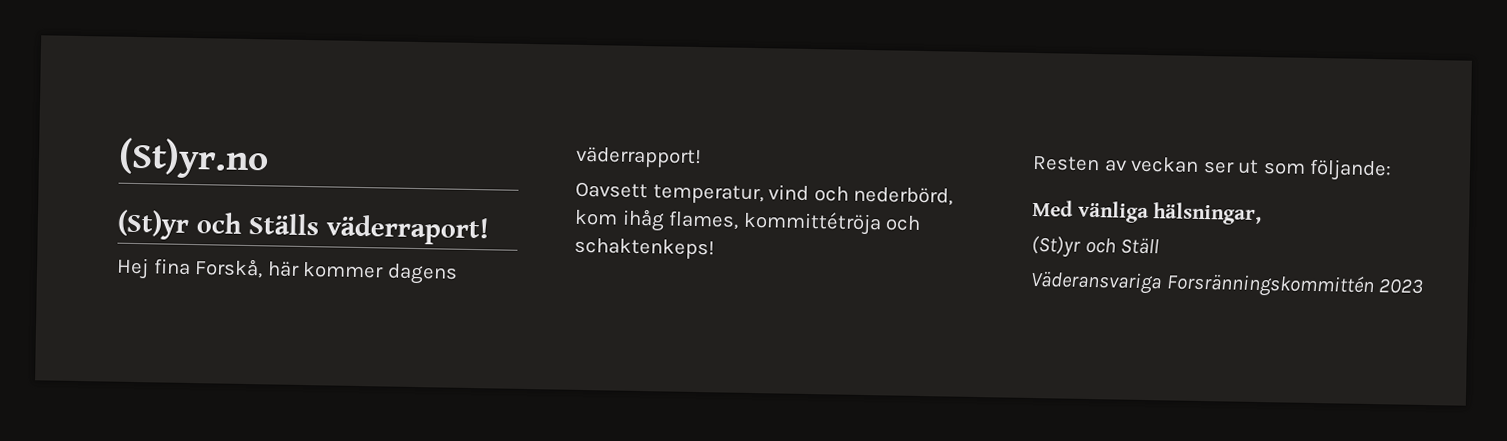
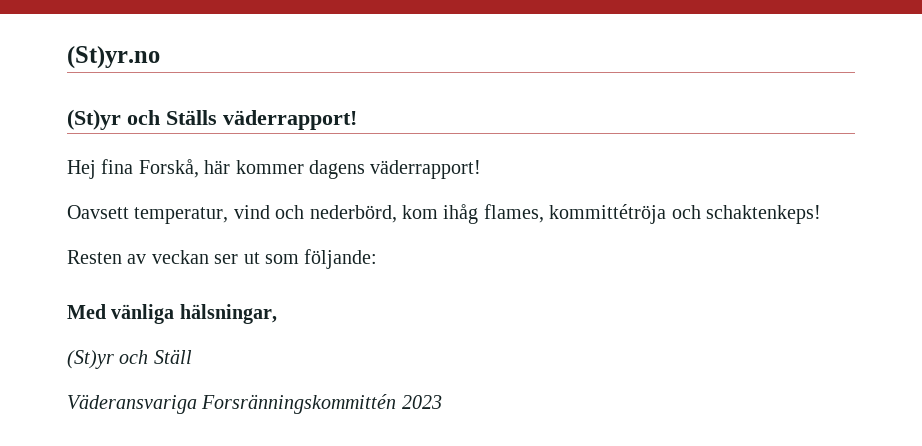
- (St)yr och Ställs väderraport!
+ (St)yr och Ställs väderrapport!

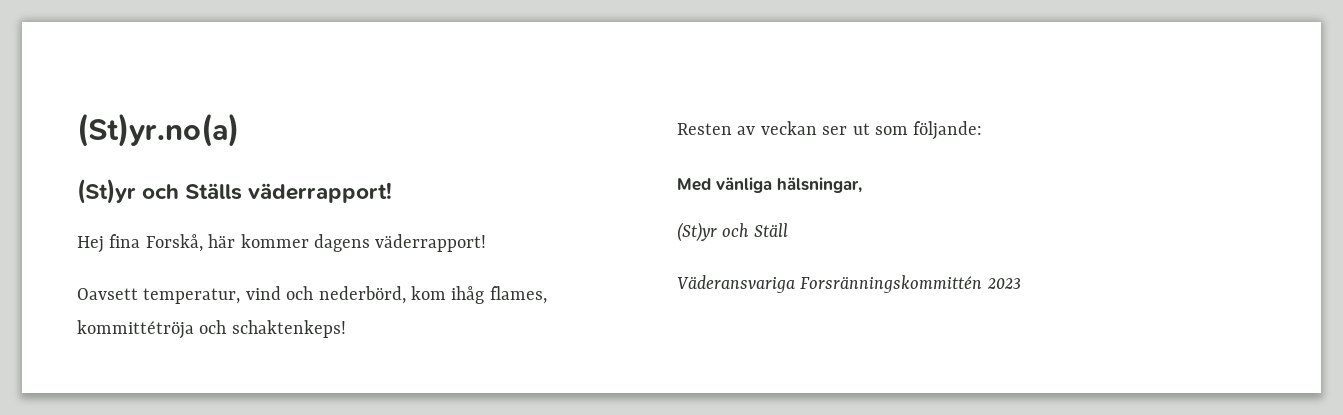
- (St)yr.no
+ (St)yr.no(a)

